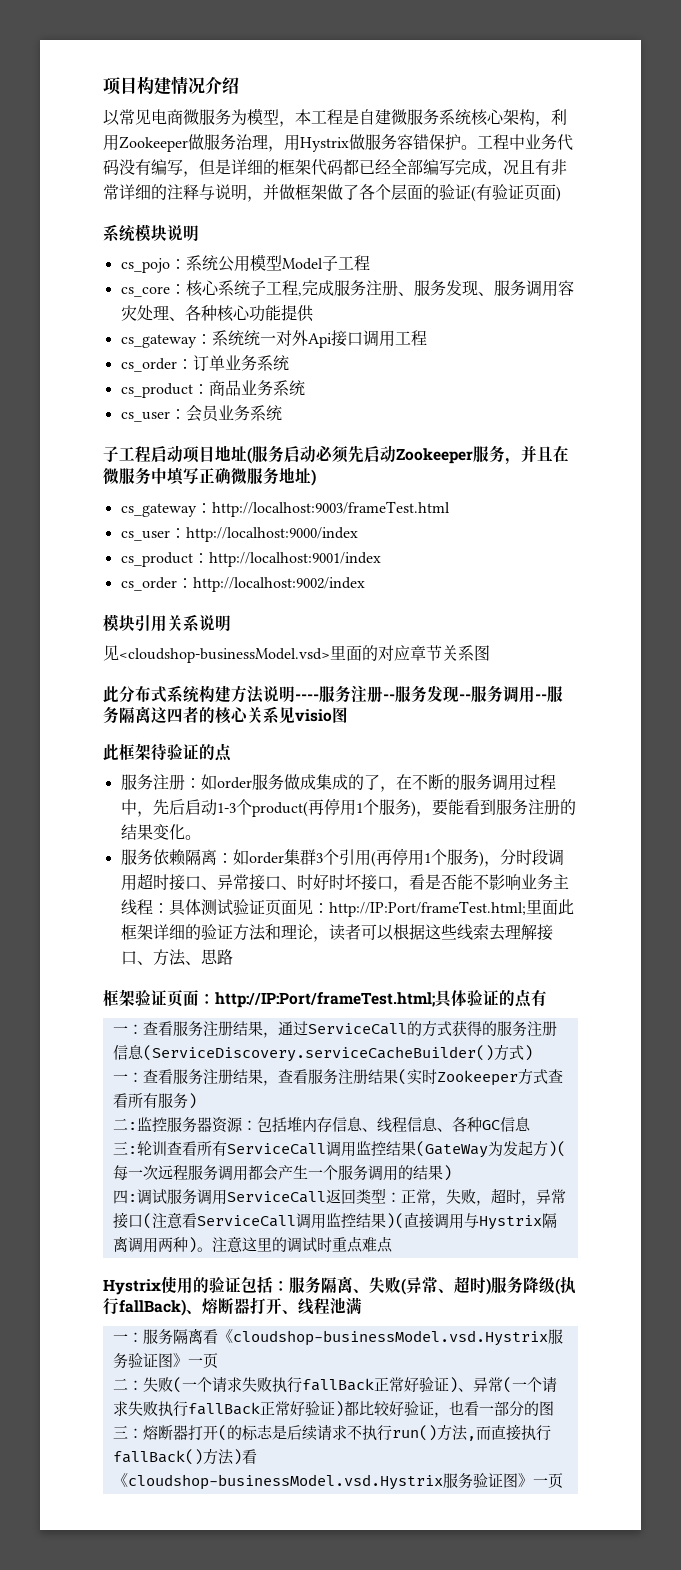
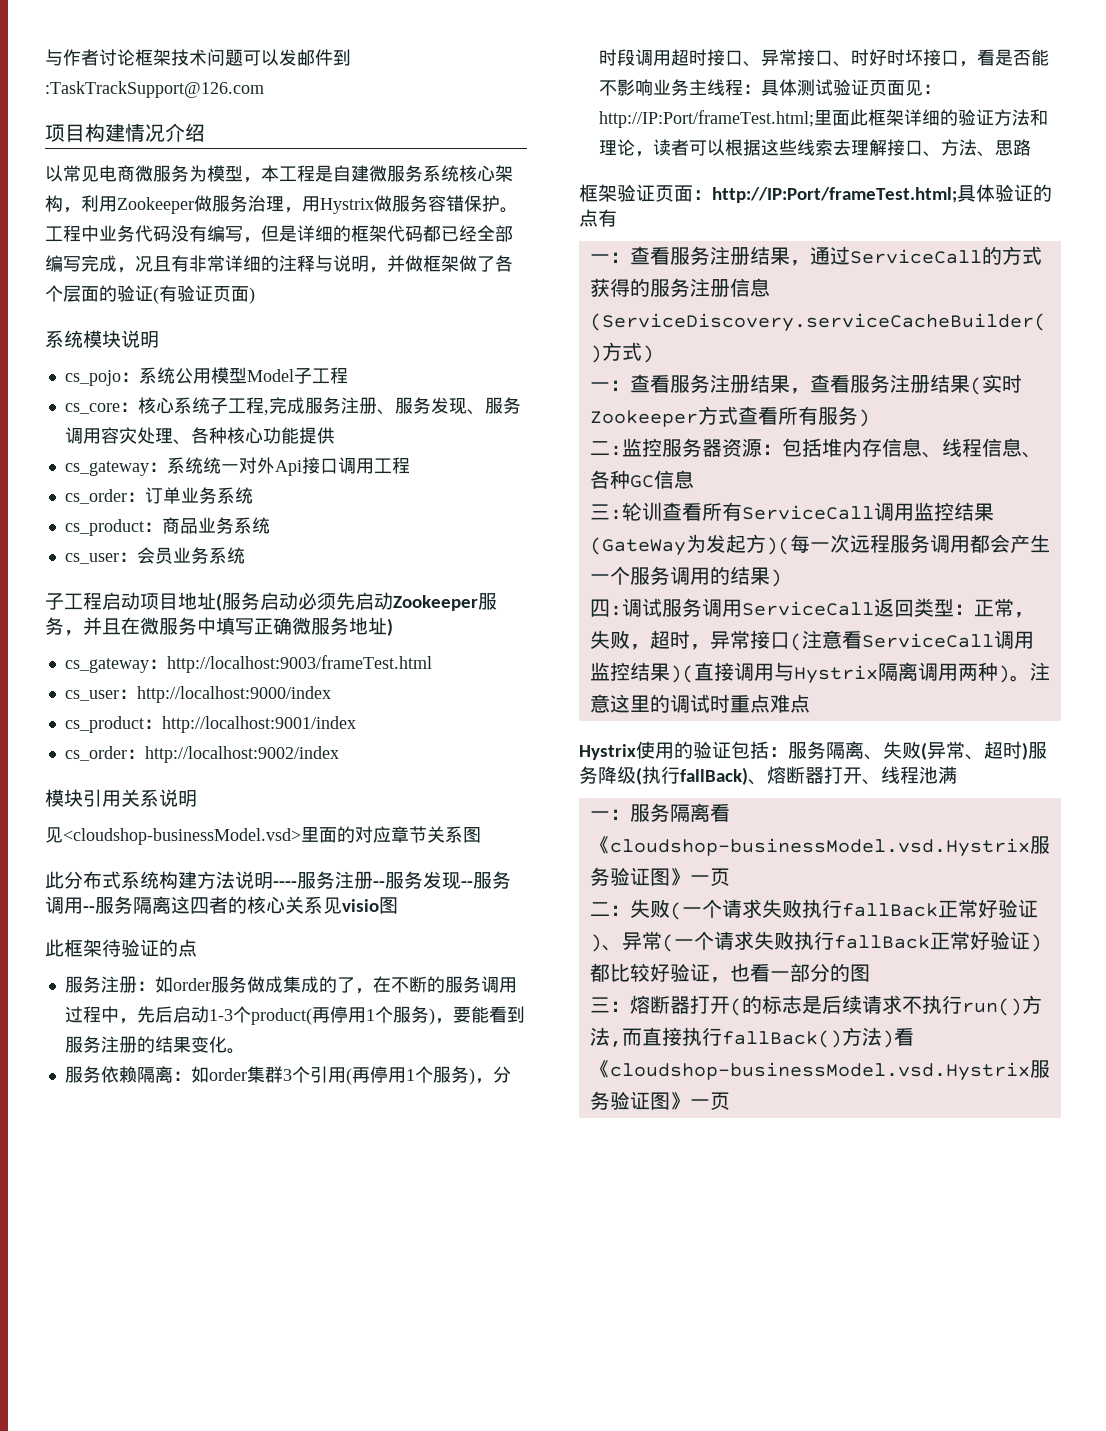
+ 与作者讨论框架技术问题可以发邮件到:TaskTrackSupport@126.com

